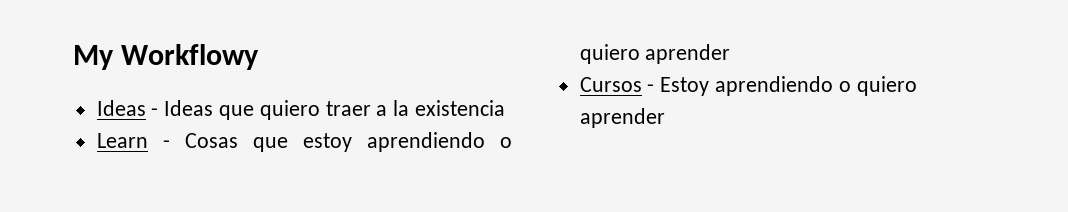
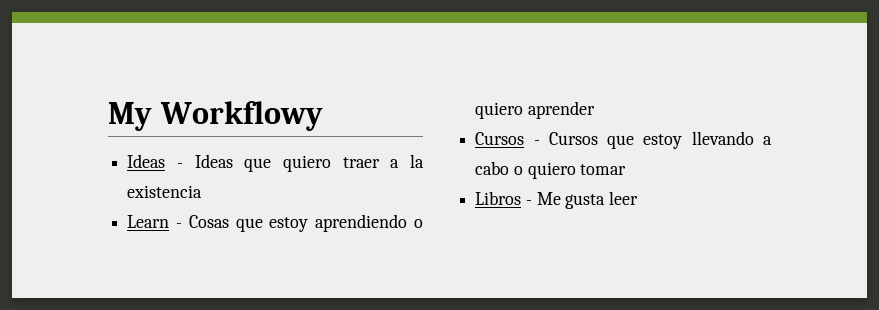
- Cursos - Estoy aprendiendo o quiero aprender
+ Cursos - Cursos que estoy llevando a cabo o quiero tomar
+ Libros - Me gusta leer

